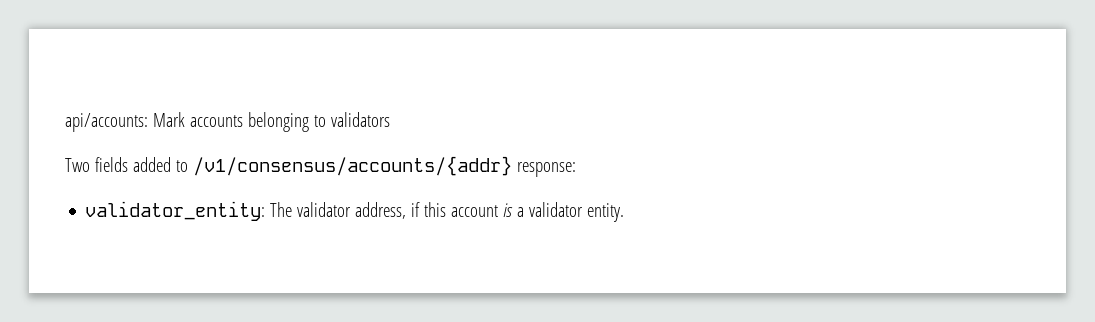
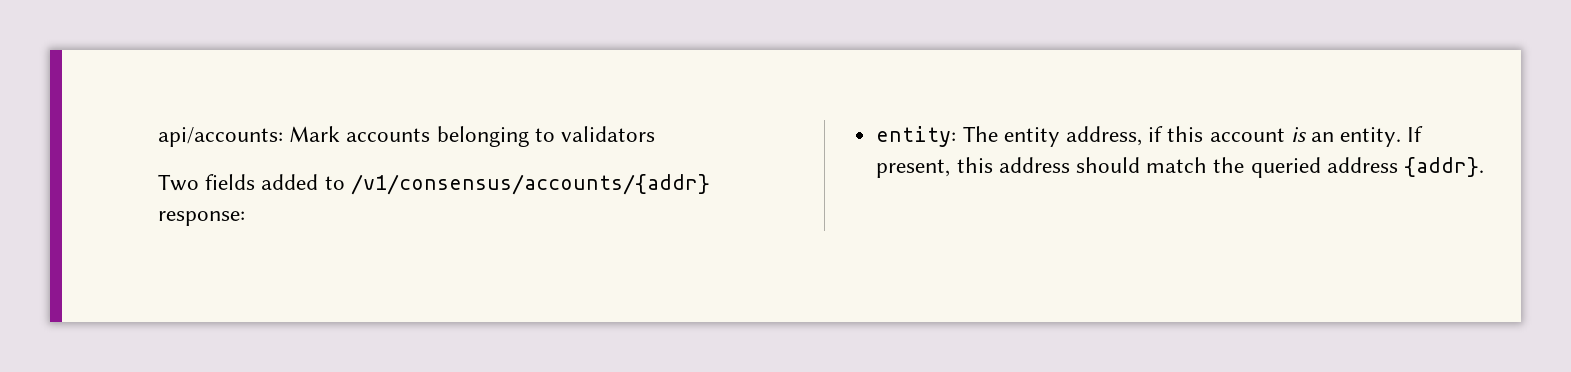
- validator_entity: The validator address, if this account is a validator entity.
+ entity: The entity address, if this account is an entity. If present, this address should match the queried address {addr}.

